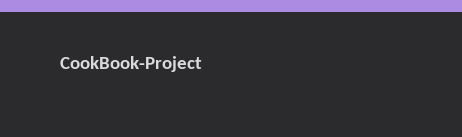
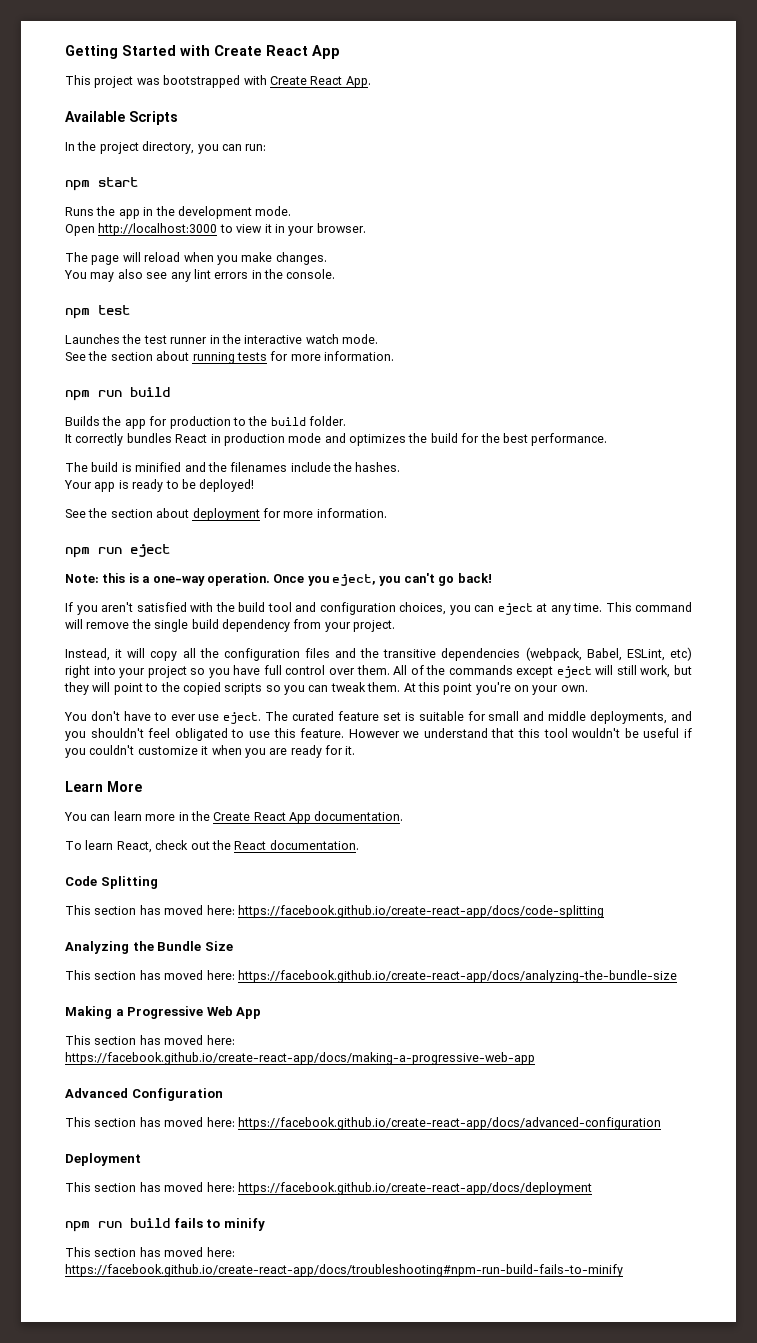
- CookBook-Project
+ Getting Started with Create React App
+ This project was bootstrapped with Create React App.
+ Available Scripts
+ In the project directory, you can run:
+ npm start
+ Runs the app in the development mode.
+ Open http://localhost:3000 to view it in your browser.
+ The page will reload when you make changes.
+ You may also see any lint errors in the console.
+ npm test
+ Launches the test runner in the interactive watch mode.
+ See the section about running tests for more information.
+ npm run build
+ Builds the app for production to the build folder.
+ It correctly bundles React in production mode and optimizes the build for the best performance.
+ The build is minified and the filenames include the hashes.
+ Your app is ready to be deployed!
+ See the section about deployment for more information.
+ npm run eject
+ Note: this is a one-way operation. Once you eject, you can't go back!
+ If you aren't satisfied with the build tool and configuration choices, you can eject at any time. This command will remove the single build dependency from your project.
+ Instead, it will copy all the configuration files and the transitive dependencies (webpack, Babel, ESLint, etc) right into your project so you have full control over them. All of the commands except eject will still work, but they will point to the copied scripts so you can tweak them. At this point you're on your own.
+ You don't have to ever use eject. The curated feature set is suitable for small and middle deployments, and you shouldn't feel obligated to use this feature. However we understand that this tool wouldn't be useful if you couldn't customize it when you are ready for it.
+ Learn More
+ You can learn more in the Create React App documentation.
+ To learn React, check out the React documentation.
+ Code Splitting
+ This section has moved here: https://facebook.github.io/create-react-app/docs/code-splitting
+ Analyzing the Bundle Size
+ This section has moved here: https://facebook.github.io/create-react-app/docs/analyzing-the-bundle-size
+ Making a Progressive Web App
+ This section has moved here: https://facebook.github.io/create-react-app/docs/making-a-progressive-web-app
+ Advanced Configuration
+ This section has moved here: https://facebook.github.io/create-react-app/docs/advanced-configuration
+ Deployment
+ This section has moved here: https://facebook.github.io/create-react-app/docs/deployment
+ npm run build fails to minify
+ This section has moved here: https://facebook.github.io/create-react-app/docs/troubleshooting#npm-run-build-fails-to-minify

